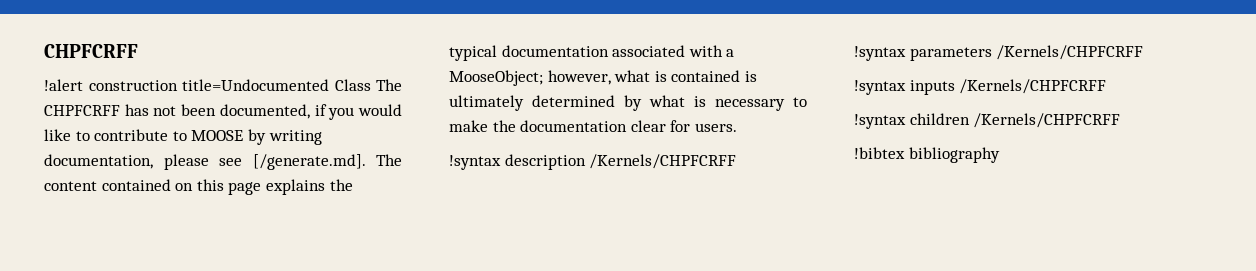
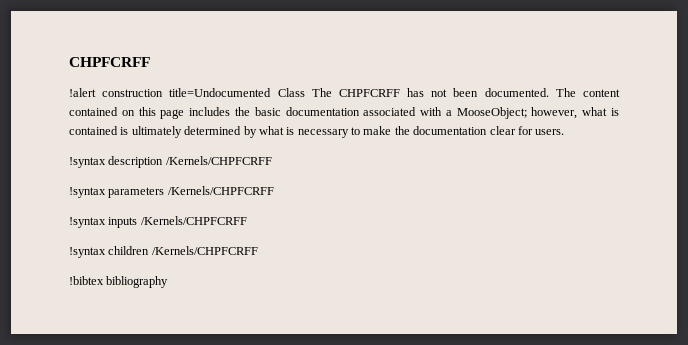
- !alert construction title=Undocumented Class The CHPFCRFF has not been documented, if you would like to contribute to MOOSE by writing documentation, please see [/generate.md]. The content contained on this page explains the typical documentation associated with a MooseObject; however, what is contained is ultimately determined by what is necessary to make the documentation clear for users.
+ !alert construction title=Undocumented Class The CHPFCRFF has not been documented. The content contained on this page includes the basic documentation associated with a MooseObject; however, what is contained is ultimately determined by what is necessary to make the documentation clear for users.

